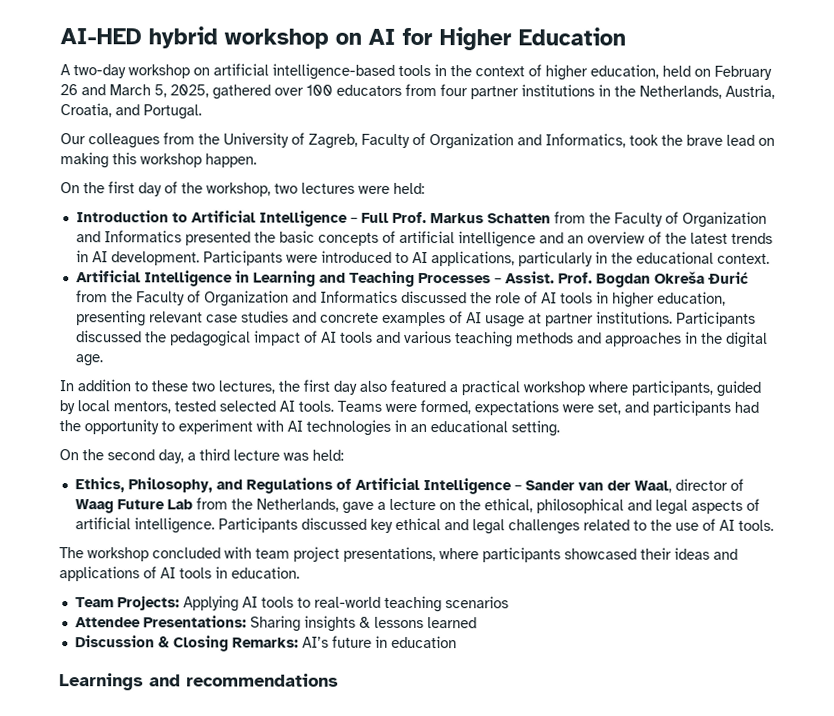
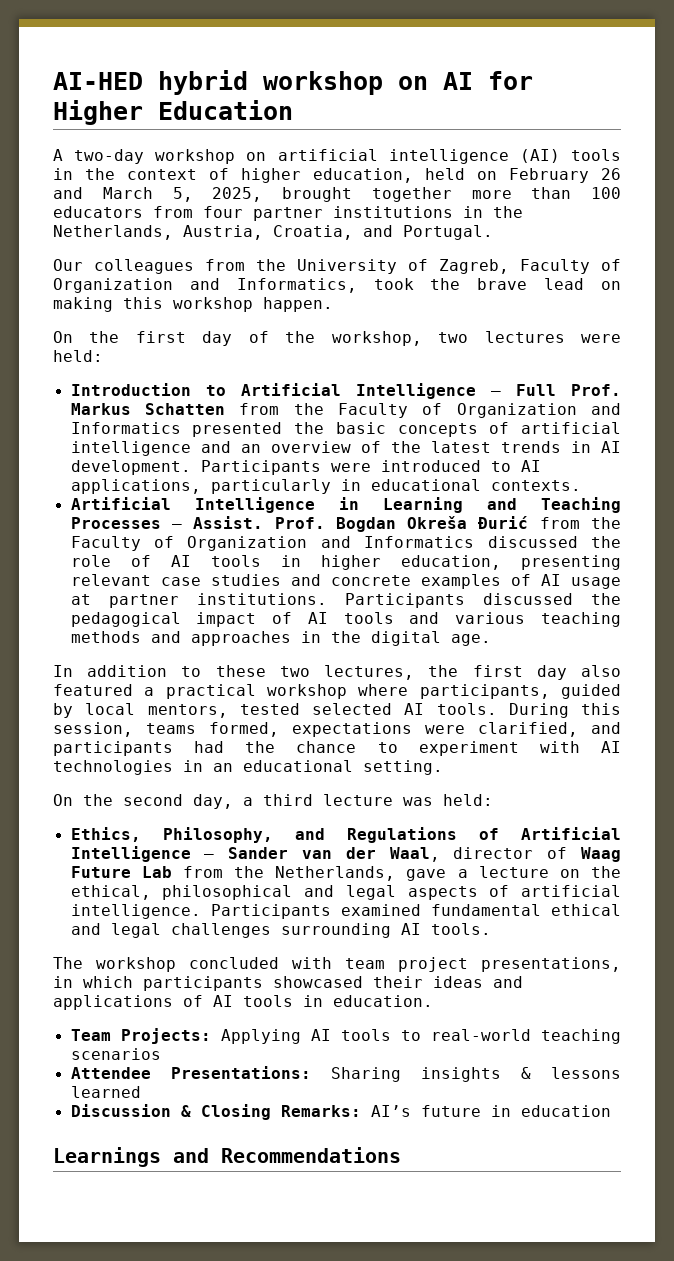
- A two-day workshop on artificial intelligence-based tools in the context of higher education, held on February 26 and March 5, 2025, gathered over 100 educators from four partner institutions in the Netherlands, Austria, Croatia, and Portugal.
+ A two-day workshop on artificial intelligence (AI) tools in the context of higher education, held on February 26 and March 5, 2025, brought together more than 100 educators from four partner institutions in the Netherlands, Austria, Croatia, and Portugal.
- Participants were introduced to AI applications, particularly in the educational context.
+ Participants were introduced to AI applications, particularly in educational contexts.
- Teams were formed, expectations were set, and participants had the opportunity to experiment with AI technologies in an educational setting.
+ During this session, teams formed, expectations were clarified, and participants had the chance to experiment with AI technologies in an educational setting.
- Participants discussed key ethical and legal challenges related to the use of AI tools.
+ Participants examined fundamental ethical and legal challenges surrounding AI tools.
- The workshop concluded with team project presentations, where participants showcased their ideas and applications of AI tools in education.
+ The workshop concluded with team project presentations, in which participants showcased their ideas and applications of AI tools in education.
- Learnings and recommendations
+ Learnings and Recommendations

